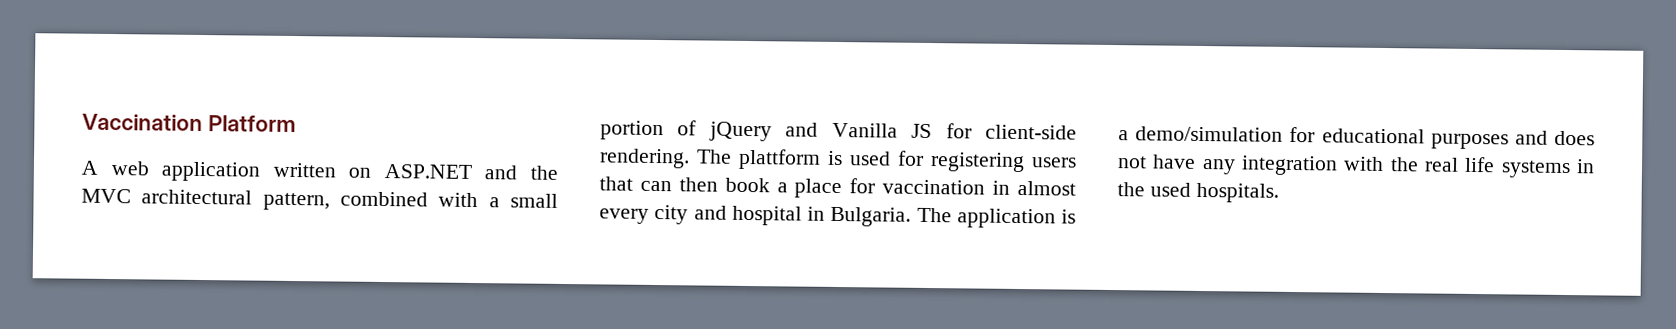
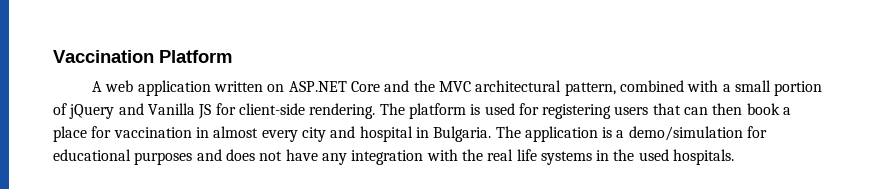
- A web application written on ASP.NET and the MVC architectural pattern, combined with a small portion of jQuery and Vanilla JS for client-side rendering.
+ A web application written on ASP.NET Core and the MVC architectural pattern, combined with a small portion of jQuery and Vanilla JS for client-side rendering.
- The plattform is used for registering users that can then book a place for vaccination in almost every city and hospital in Bulgaria.
+ The platform is used for registering users that can then book a place for vaccination in almost every city and hospital in Bulgaria.

